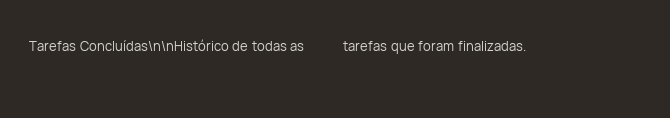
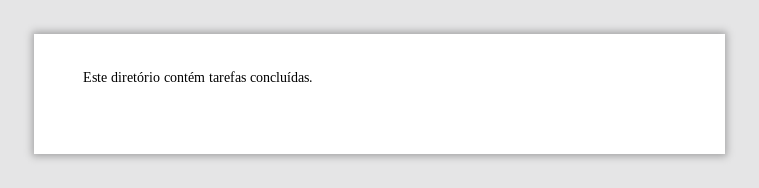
- Tarefas Concluídas\n\nHistórico de todas as tarefas que foram finalizadas.
+ Este diretório contém tarefas concluídas.

